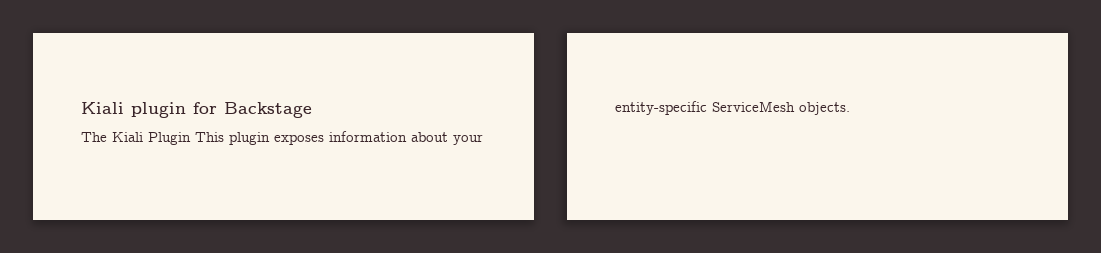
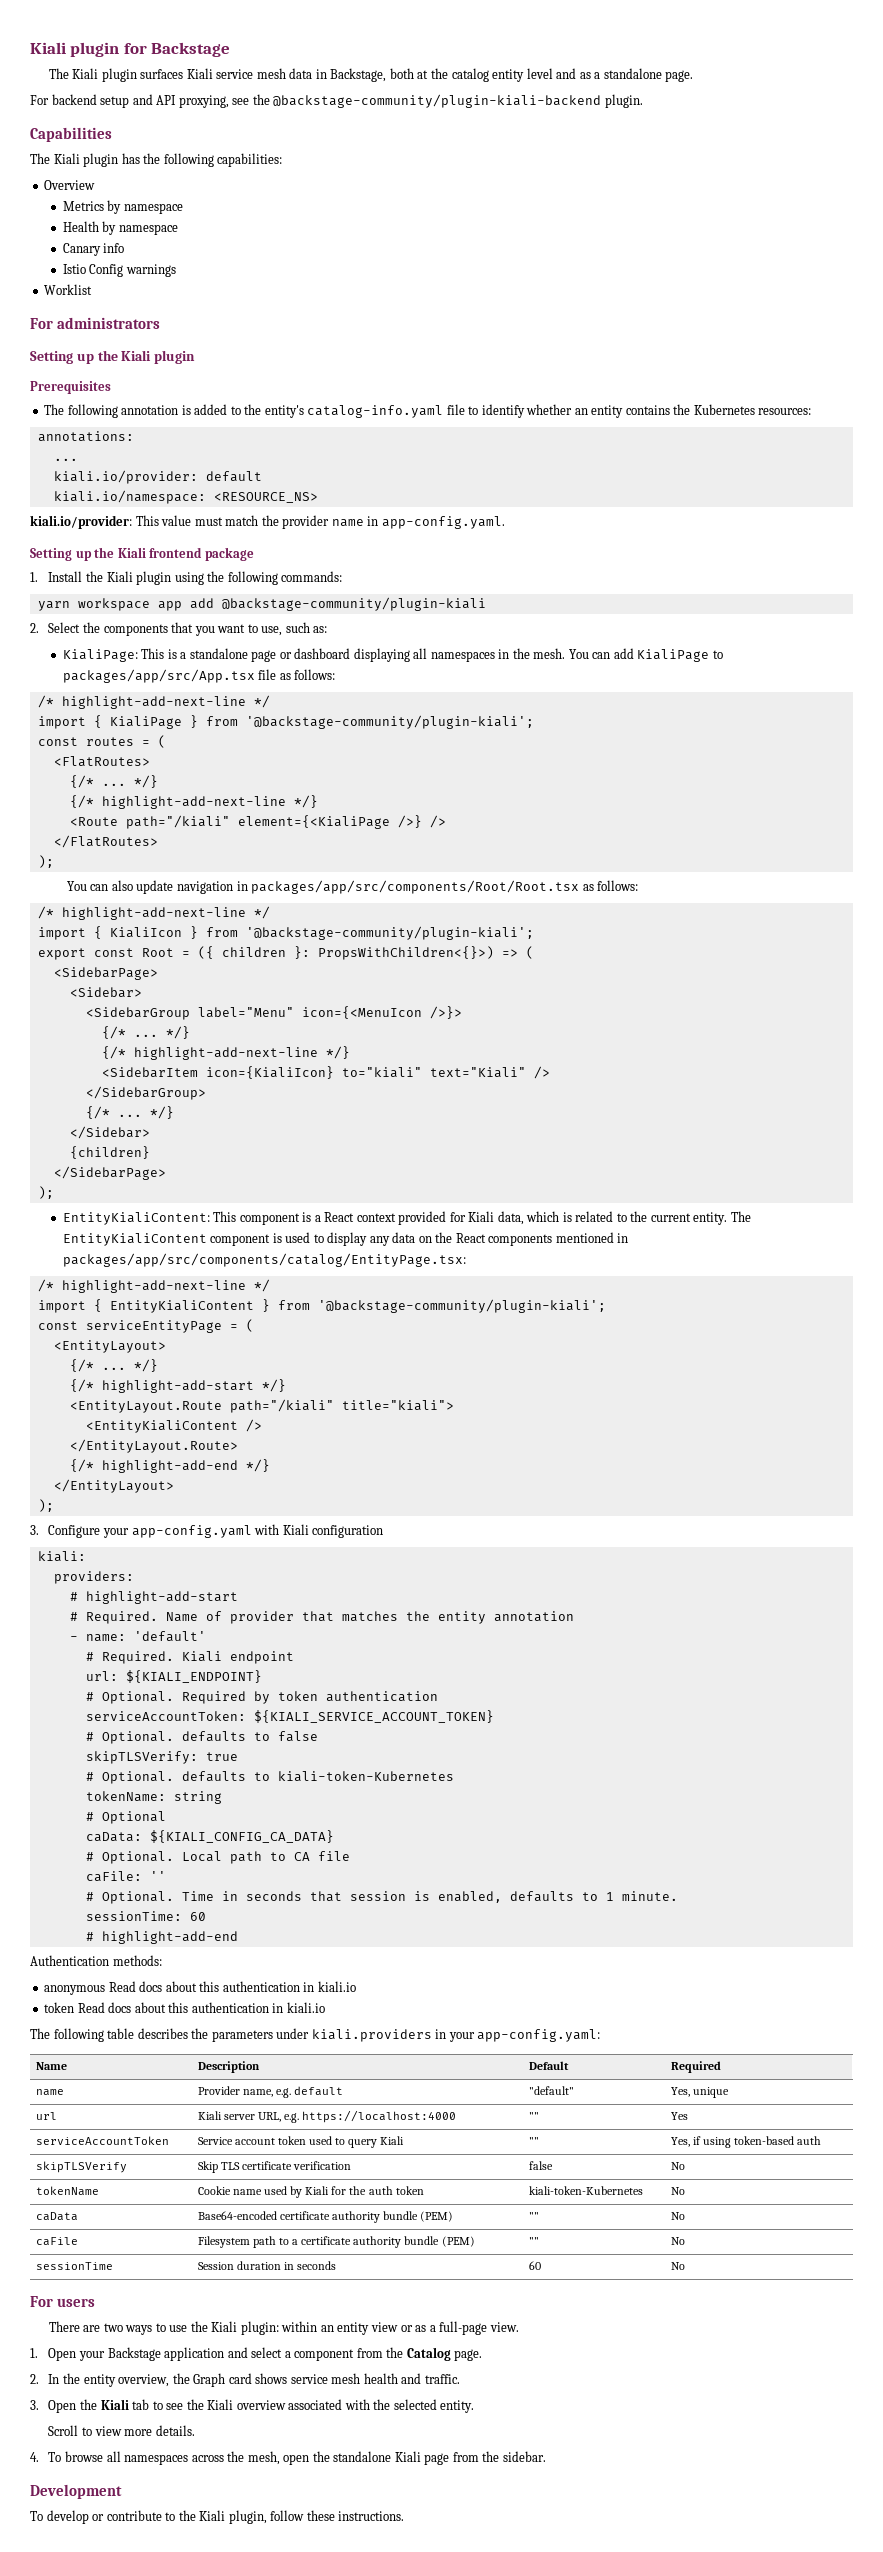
- The Kiali Plugin This plugin exposes information about your entity-specific ServiceMesh objects.
+ The Kiali plugin surfaces Kiali service mesh data in Backstage, both at the catalog entity level and as a standalone page.
+ For backend setup and API proxying, see the @backstage-community/plugin-kiali-backend plugin.
+ Capabilities
+ The Kiali plugin has the following capabilities:
+ Overview
+ Metrics by namespace
+ Health by namespace
+ Canary info
+ Istio Config warnings
+ Worklist
+ For administrators
+ Setting up the Kiali plugin
+ Prerequisites
+ The following annotation is added to the entity's catalog-info.yaml file to identify whether an entity contains the Kubernetes resources:
+ annotations:
+ ...
+ kiali.io/provider: default
+ kiali.io/namespace: <RESOURCE_NS>
+ kiali.io/provider: This value must match the provider name in app-config.yaml.
+ Setting up the Kiali frontend package
+ 1. Install the Kiali plugin using the following commands:
+ yarn workspace app add @backstage-community/plugin-kiali
+ 2. Select the components that you want to use, such as:
+ KialiPage: This is a standalone page or dashboard displaying all namespaces in the mesh. You can add KialiPage to packages/app/src/App.tsx file as follows:
+ /* highlight-add-next-line */
+ import { KialiPage } from '@backstage-community/plugin-kiali';
+ const routes = (
+ <FlatRoutes>
+ {/* ... */}
+ {/* highlight-add-next-line */}
+ <Route path="/kiali" element={<KialiPage />} />
+ </FlatRoutes>
+ );
+ You can also update navigation in packages/app/src/components/Root/Root.tsx as follows:
+ /* highlight-add-next-line */
+ import { KialiIcon } from '@backstage-community/plugin-kiali';
+ export const Root = ({ children }: PropsWithChildren<{}>) => (
+ <SidebarPage>
+ <Sidebar>
+ <SidebarGroup label="Menu" icon={<MenuIcon />}>
+ {/* ... */}
+ {/* highlight-add-next-line */}
+ <SidebarItem icon={KialiIcon} to="kiali" text="Kiali" />
+ </SidebarGroup>
+ {/* ... */}
+ </Sidebar>
+ {children}
+ </SidebarPage>
+ );
+ EntityKialiContent: This component is a React context provided for Kiali data, which is related to the current entity. The EntityKialiContent component is used to display any data on the React components mentioned in packages/app/src/components/catalog/EntityPage.tsx:
+ /* highlight-add-next-line */
+ import { EntityKialiContent } from '@backstage-community/plugin-kiali';
+ const serviceEntityPage = (
+ <EntityLayout>
+ {/* ... */}
+ {/* highlight-add-start */}
+ <EntityLayout.Route path="/kiali" title="kiali">
+ <EntityKialiContent />
+ </EntityLayout.Route>
+ {/* highlight-add-end */}
+ </EntityLayout>
+ );
+ 3. Configure your app-config.yaml with Kiali configuration
+ kiali:
+ providers:
+ # highlight-add-start
+ # Required. Name of provider that matches the entity annotation
+ - name: 'default'
+ # Required. Kiali endpoint
+ url: ${KIALI_ENDPOINT}
+ # Optional. Required by token authentication
+ serviceAccountToken: ${KIALI_SERVICE_ACCOUNT_TOKEN}
+ # Optional. defaults to false
+ skipTLSVerify: true
+ # Optional. defaults to kiali-token-Kubernetes
+ tokenName: string
+ # Optional
+ caData: ${KIALI_CONFIG_CA_DATA}
+ # Optional. Local path to CA file
+ caFile: ''
+ # Optional. Time in seconds that session is enabled, defaults to 1 minute.
+ sessionTime: 60
+ # highlight-add-end
+ Authentication methods:
+ anonymous Read docs about this authentication in kiali.io
+ token Read docs about this authentication in kiali.io
+ The following table describes the parameters under kiali.providers in your app-config.yaml:
+ Name | Description | Default | Required
+ name | Provider name, e.g. default | "default" | Yes, unique
+ url | Kiali server URL, e.g. https://localhost:4000 | "" | Yes
+ serviceAccountToken | Service account token used to query Kiali | "" | Yes, if using token-based auth
+ skipTLSVerify | Skip TLS certificate verification | false | No
+ tokenName | Cookie name used by Kiali for the auth token | kiali-token-Kubernetes | No
+ caData | Base64-encoded certificate authority bundle (PEM) | "" | No
+ caFile | Filesystem path to a certificate authority bundle (PEM) | "" | No
+ sessionTime | Session duration in seconds | 60 | No
+ For users
+ There are two ways to use the Kiali plugin: within an entity view or as a full-page view.
+ 1. Open your Backstage application and select a component from the Catalog page.
+ 2. In the entity overview, the Graph card shows service mesh health and traffic.
+ 3. Open the Kiali tab to see the Kiali overview associated with the selected entity.
+ Scroll to view more details.
+ 4. To browse all namespaces across the mesh, open the standalone Kiali page from the sidebar.
+ Development
+ To develop or contribute to the Kiali plugin, follow these instructions.

